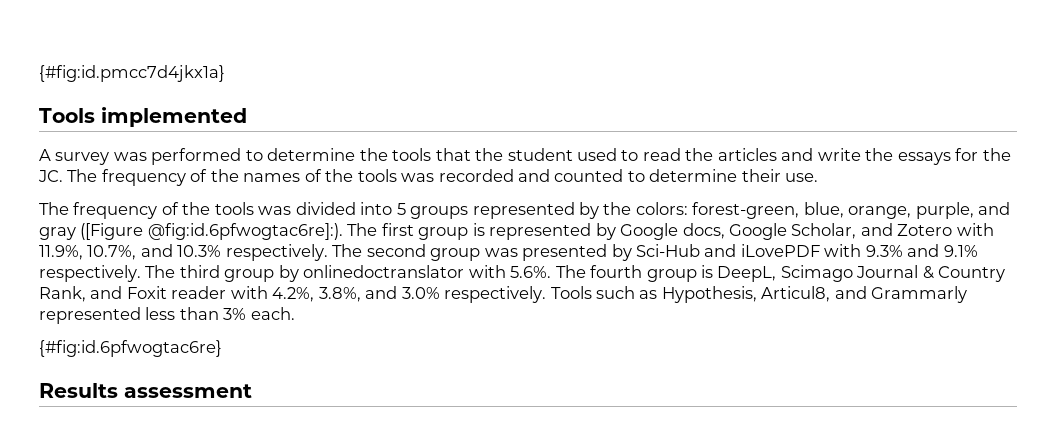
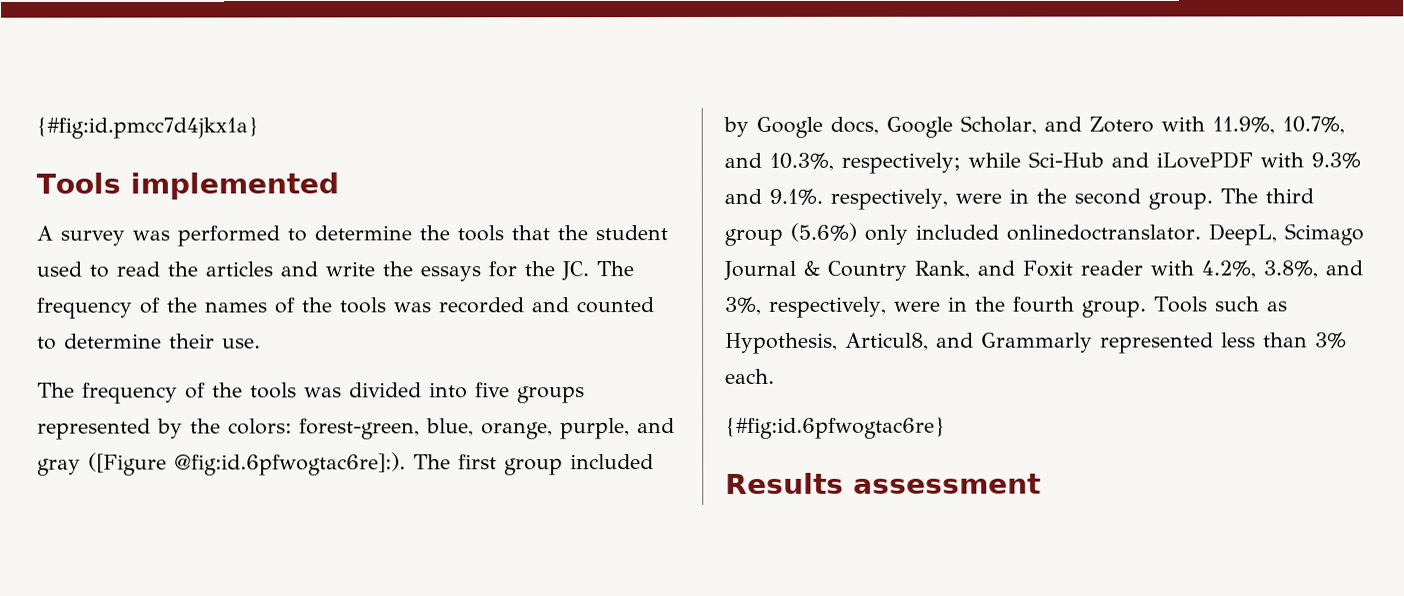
- The frequency of the tools was divided into 5 groups represented by the colors: forest-green, blue, orange, purple, and gray ([Figure @fig:id.6pfwogtac6re]:). The first group is represented by Google docs, Google Scholar, and Zotero with 11.9%, 10.7%, and 10.3% respectively. The second group was presented by Sci-Hub and iLovePDF with 9.3% and 9.1% respectively. The third group by onlinedoctranslator with 5.6%. The fourth group is DeepL, Scimago Journal & Country Rank, and Foxit reader with 4.2%, 3.8%, and 3.0% respectively.
+ The frequency of the tools was divided into five groups represented by the colors: forest-green, blue, orange, purple, and gray ([Figure @fig:id.6pfwogtac6re]:). The first group included by Google docs, Google Scholar, and Zotero with 11.9%, 10.7%, and 10.3%, respectively; while Sci-Hub and iLovePDF with 9.3% and 9.1%. respectively, were in the second group. The third group (5.6%) only included onlinedoctranslator. DeepL, Scimago Journal & Country Rank, and Foxit reader with 4.2%, 3.8%, and 3%, respectively, were in the fourth group.

